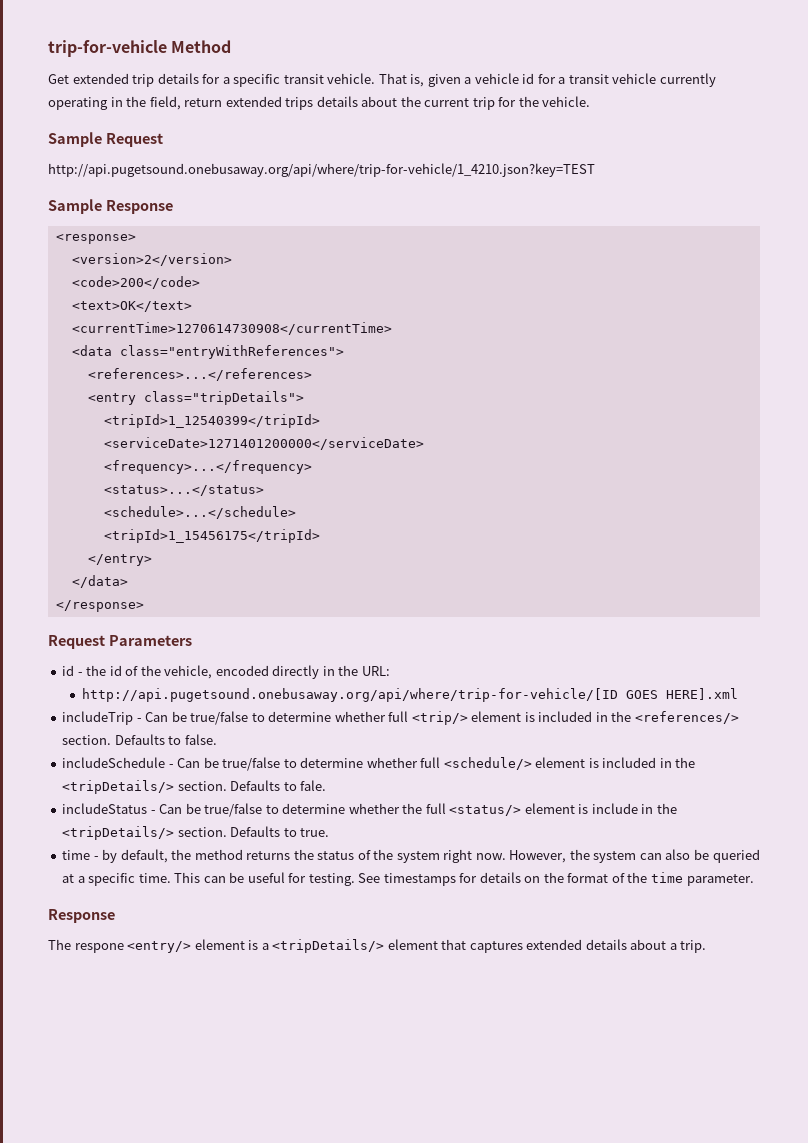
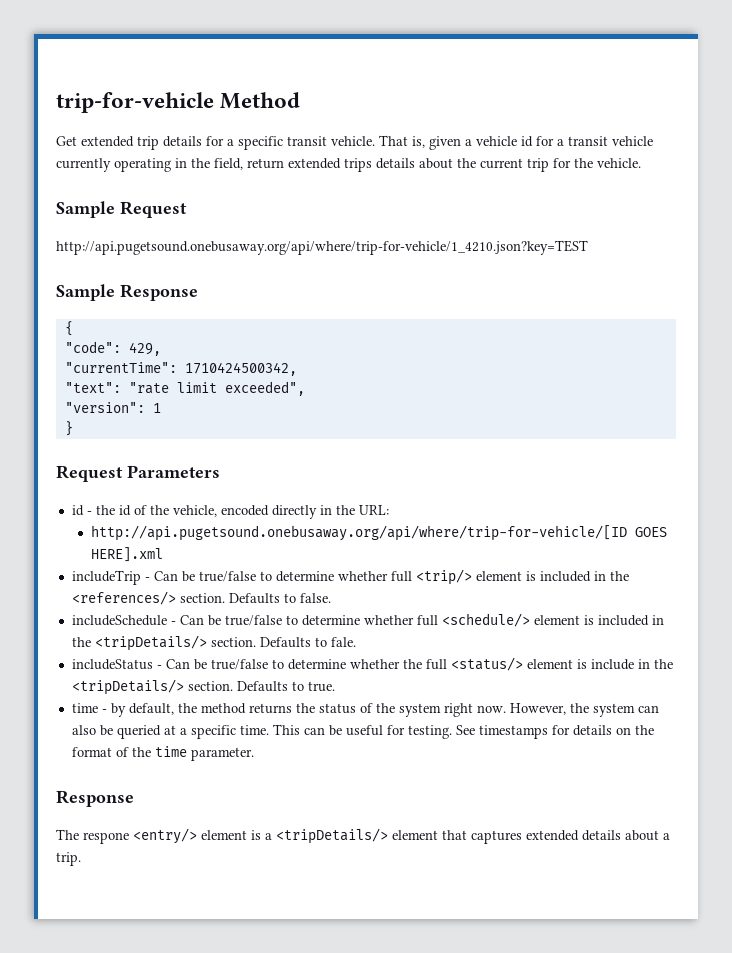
- <response>
- <version>2</version>
- <code>200</code>
- <text>OK</text>
- <currentTime>1270614730908</currentTime>
- <data class="entryWithReferences">
- <references>...</references>
- <entry class="tripDetails">
- <tripId>1_12540399</tripId>
- <serviceDate>1271401200000</serviceDate>
- <frequency>...</frequency>
- <status>...</status>
- <schedule>...</schedule>
- <tripId>1_15456175</tripId>
- </entry>
- </data>
- </response>
+ {
+ "code": 429,
+ "currentTime": 1710424500342,
+ "text": "rate limit exceeded",
+ "version": 1
+ }

